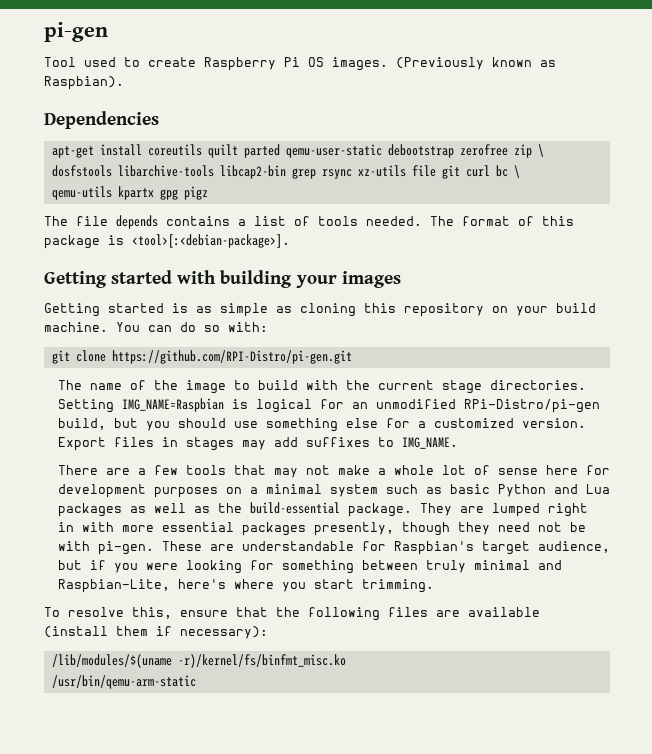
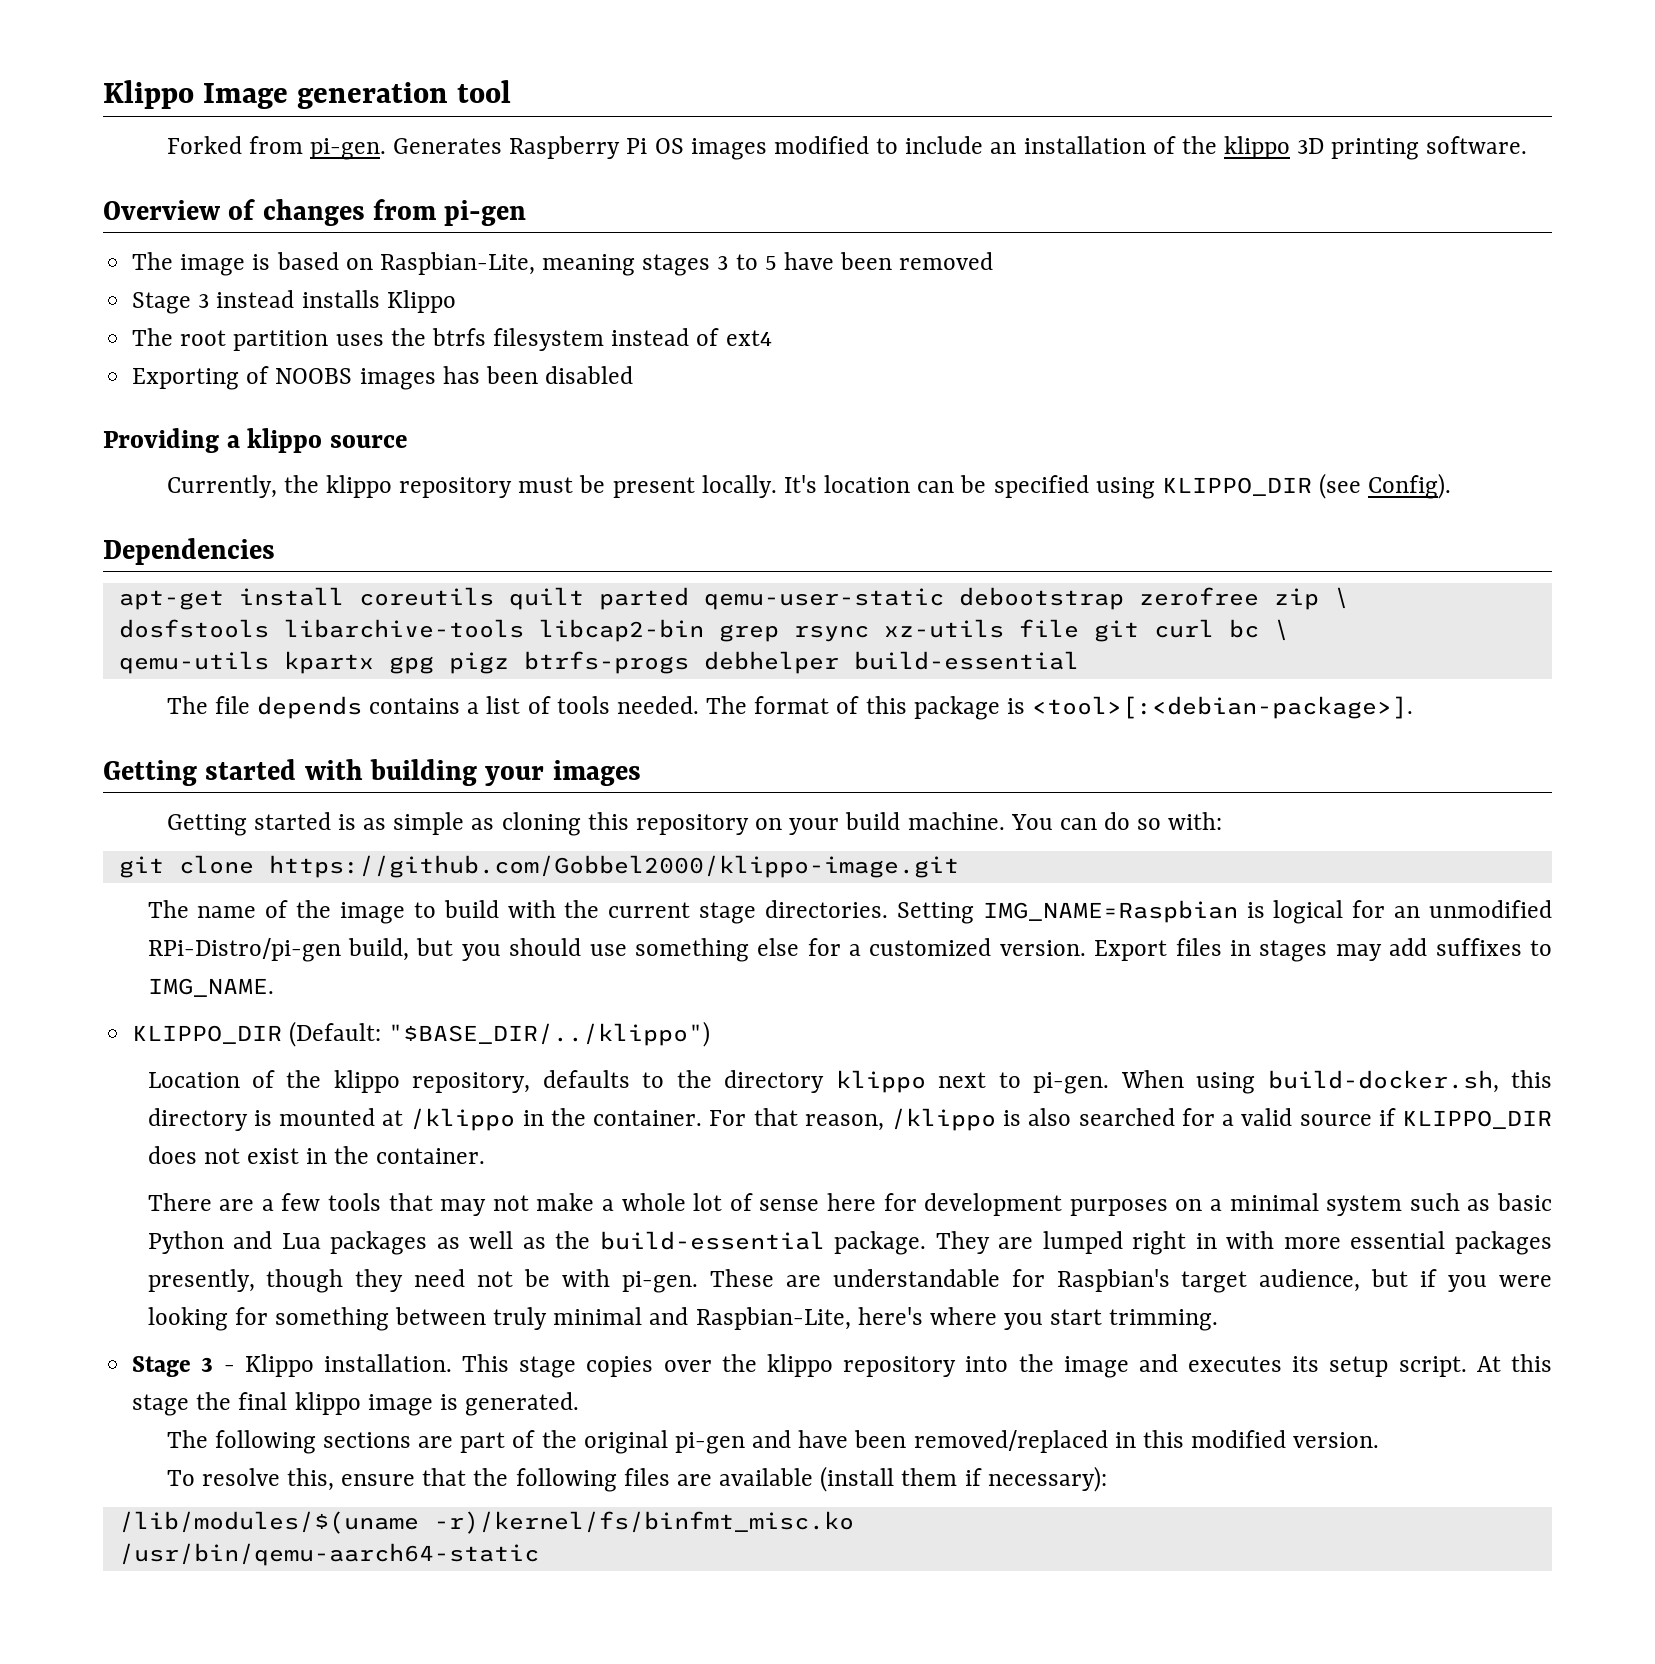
- pi-gen
- Tool used to create Raspberry Pi OS images. (Previously known as Raspbian).
+ Klippo Image generation tool
+ Forked from pi-gen. Generates Raspberry Pi OS images modified to include an installation of the klippo 3D printing software.
+ Overview of changes from pi-gen
+ The image is based on Raspbian-Lite, meaning stages 3 to 5 have been removed
+ Stage 3 instead installs Klippo
+ The root partition uses the btrfs filesystem instead of ext4
+ Exporting of NOOBS images has been disabled
+ Providing a klippo source
+ Currently, the klippo repository must be present locally. It's location can be specified using KLIPPO_DIR (see Config).
- qemu-utils kpartx gpg pigz
+ qemu-utils kpartx gpg pigz btrfs-progs debhelper build-essential
- git clone https://github.com/RPI-Distro/pi-gen.git
+ git clone https://github.com/Gobbel2000/klippo-image.git
+ KLIPPO_DIR (Default: "$BASE_DIR/../klippo")
+ Location of the klippo repository, defaults to the directory klippo next to pi-gen. When using build-docker.sh, this directory is mounted at /klippo in the container. For that reason, /klippo is also searched for a valid source if KLIPPO_DIR does not exist in the container.
+ Stage 3 - Klippo installation. This stage copies over the klippo repository into the image and executes its setup script. At this stage the final klippo image is generated.
+ The following sections are part of the original pi-gen and have been removed/replaced in this modified version.
- /usr/bin/qemu-arm-static
+ /usr/bin/qemu-aarch64-static

